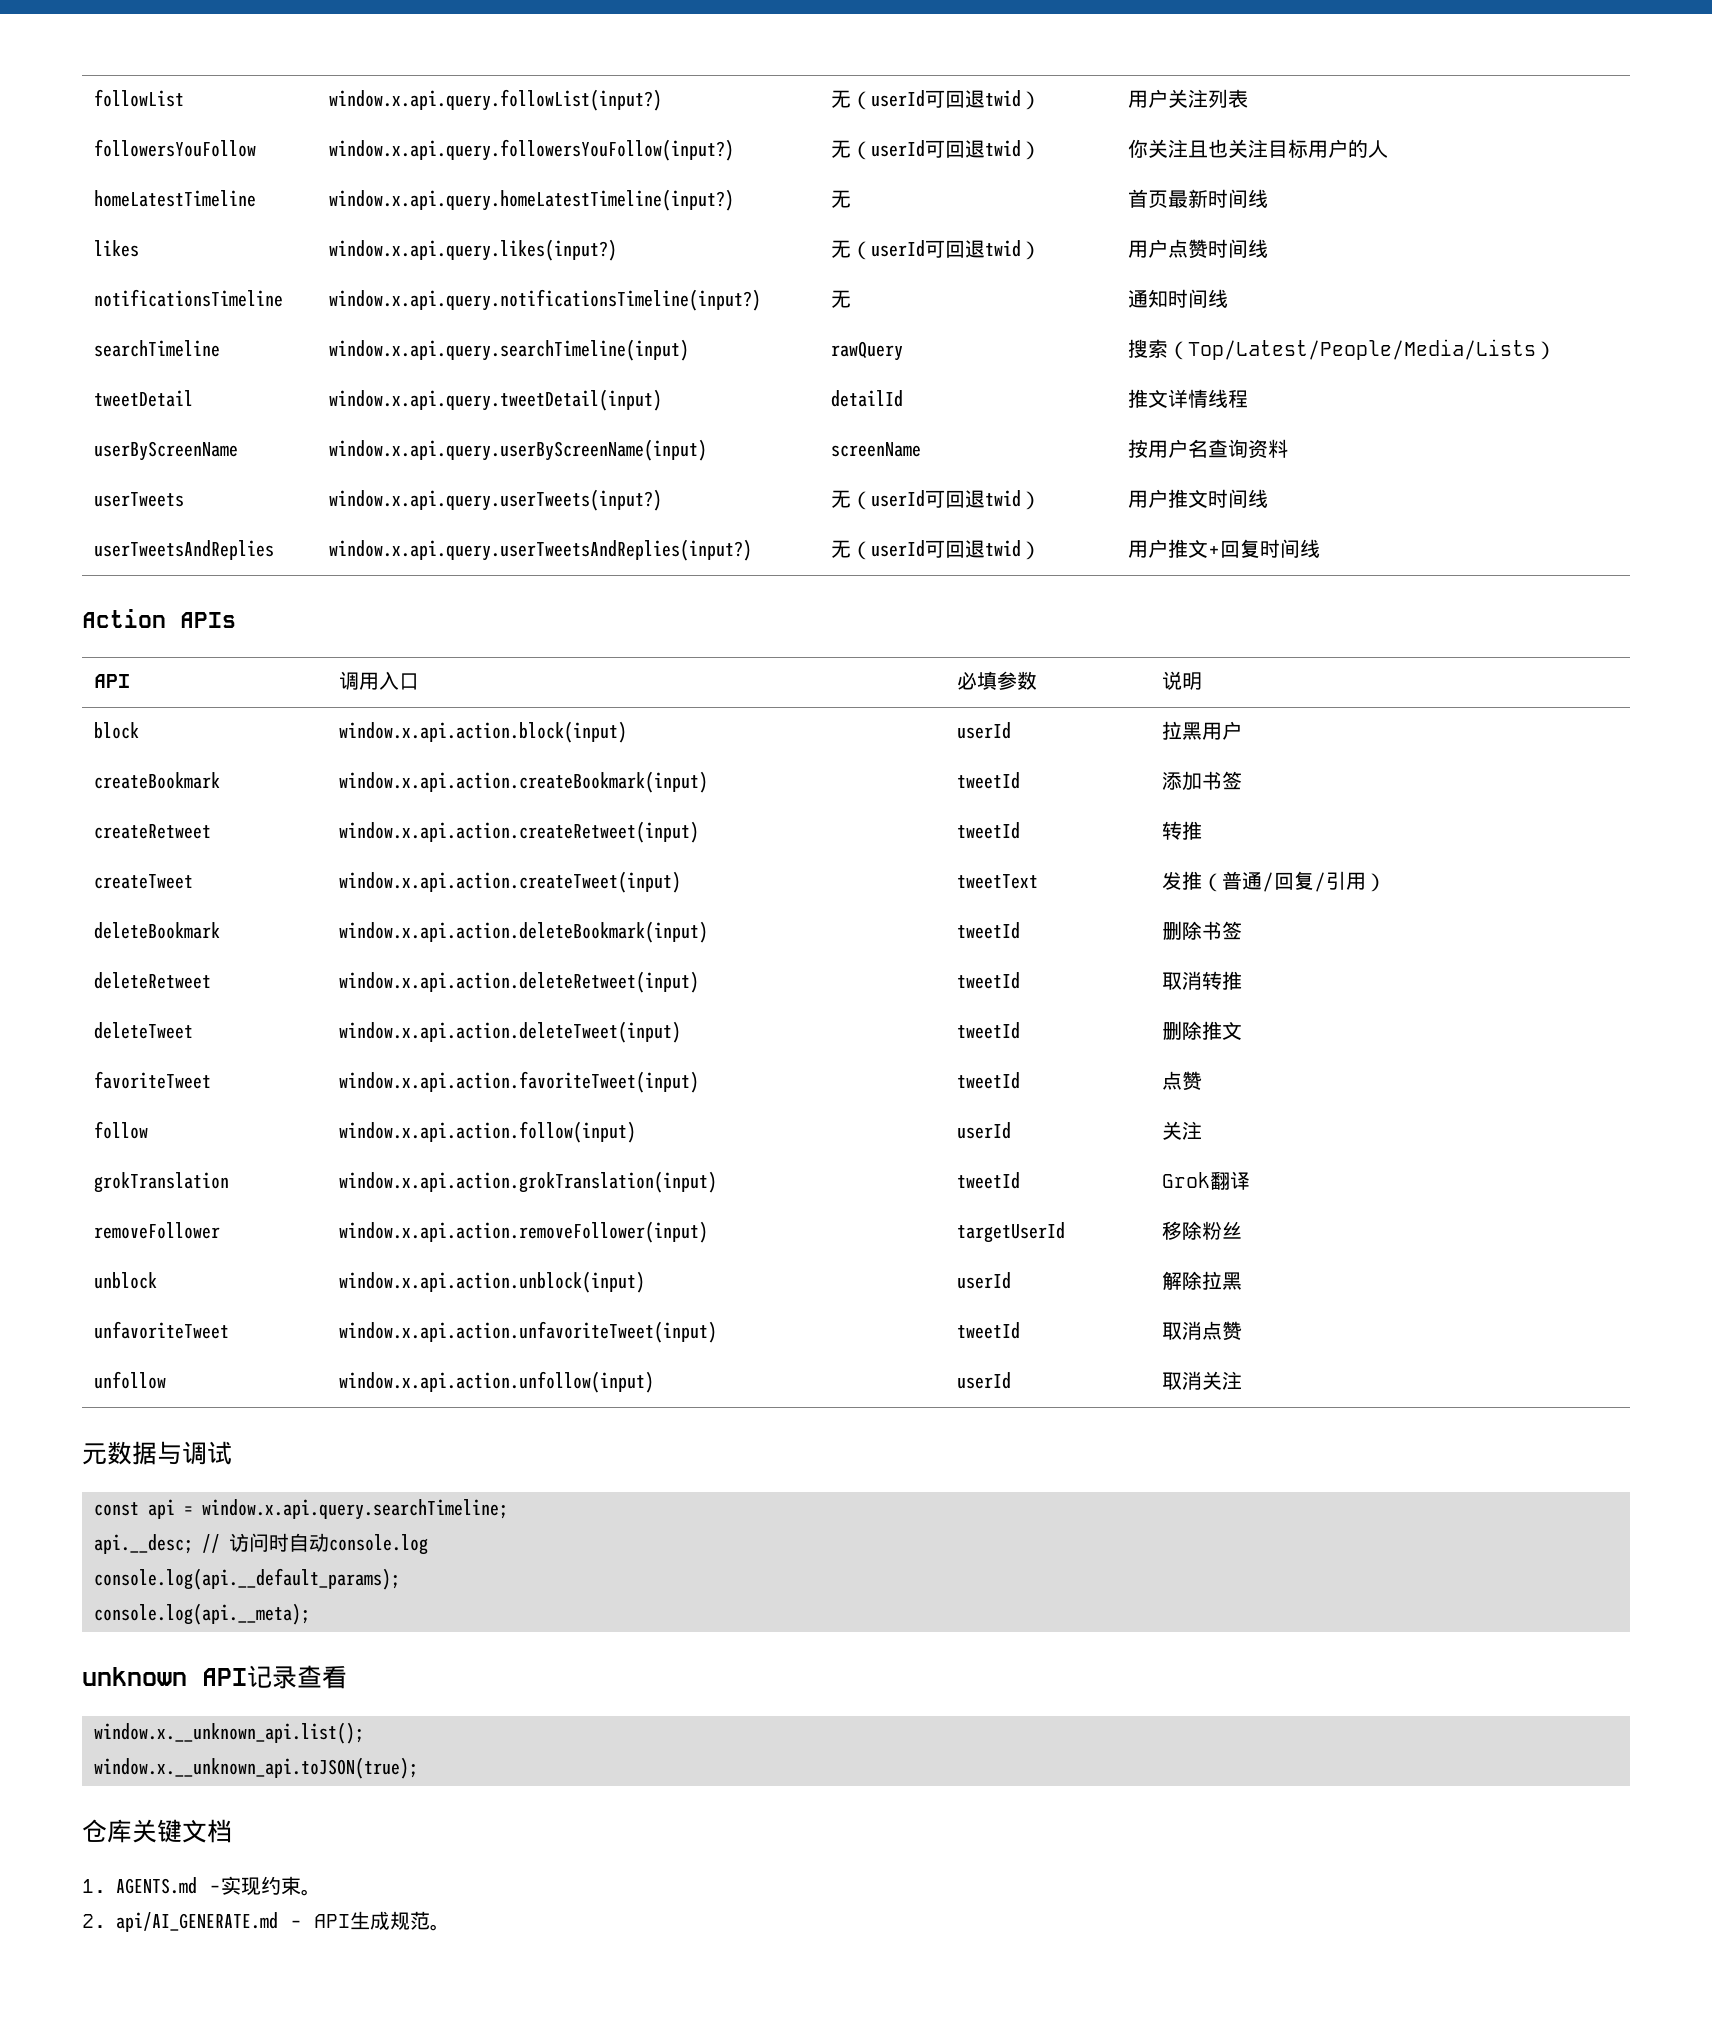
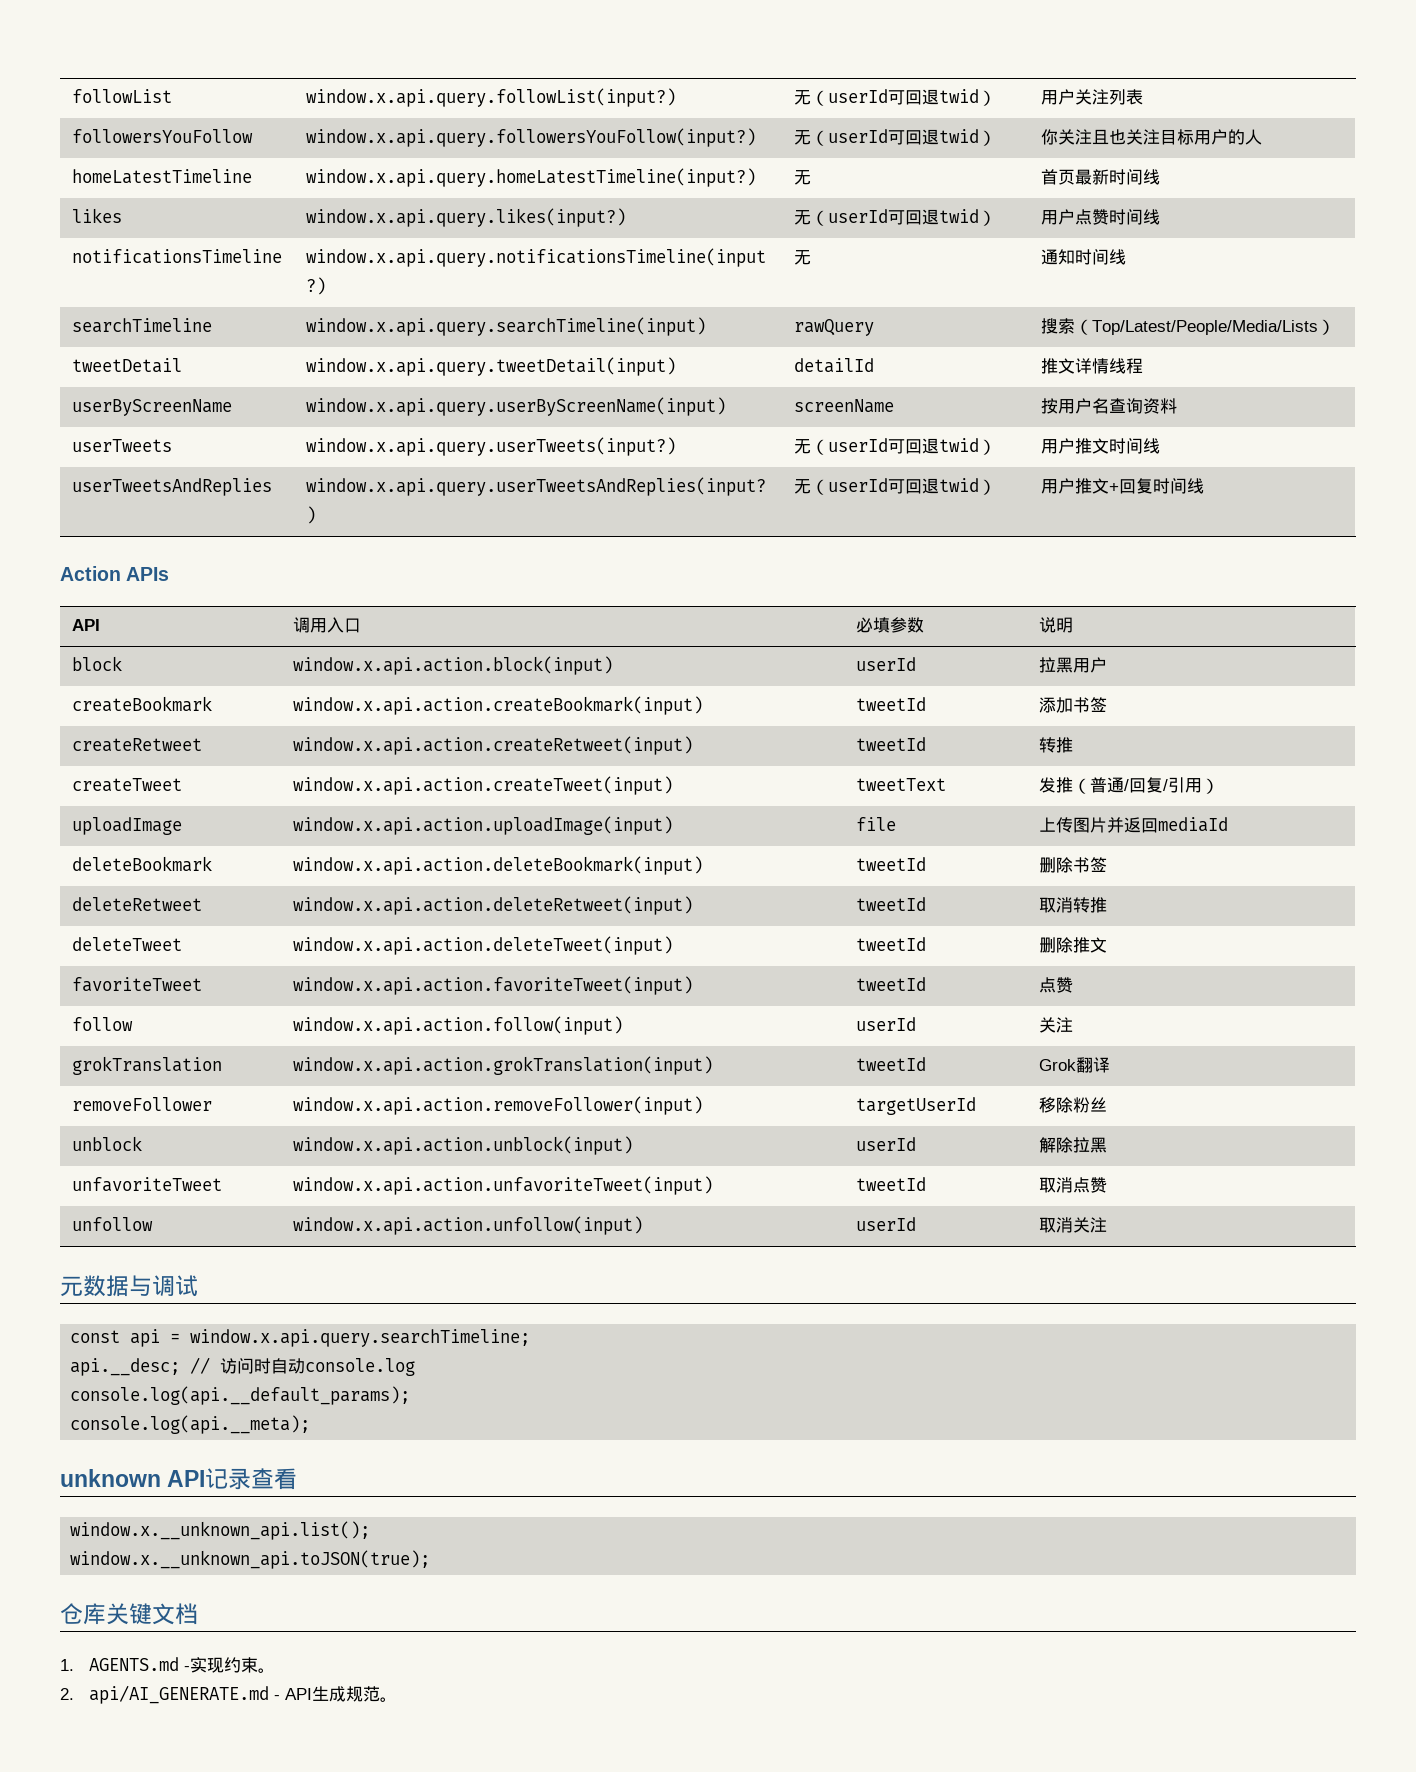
+ uploadImage | window.x.api.action.uploadImage(input) | file | 上传图片并返回mediaId

